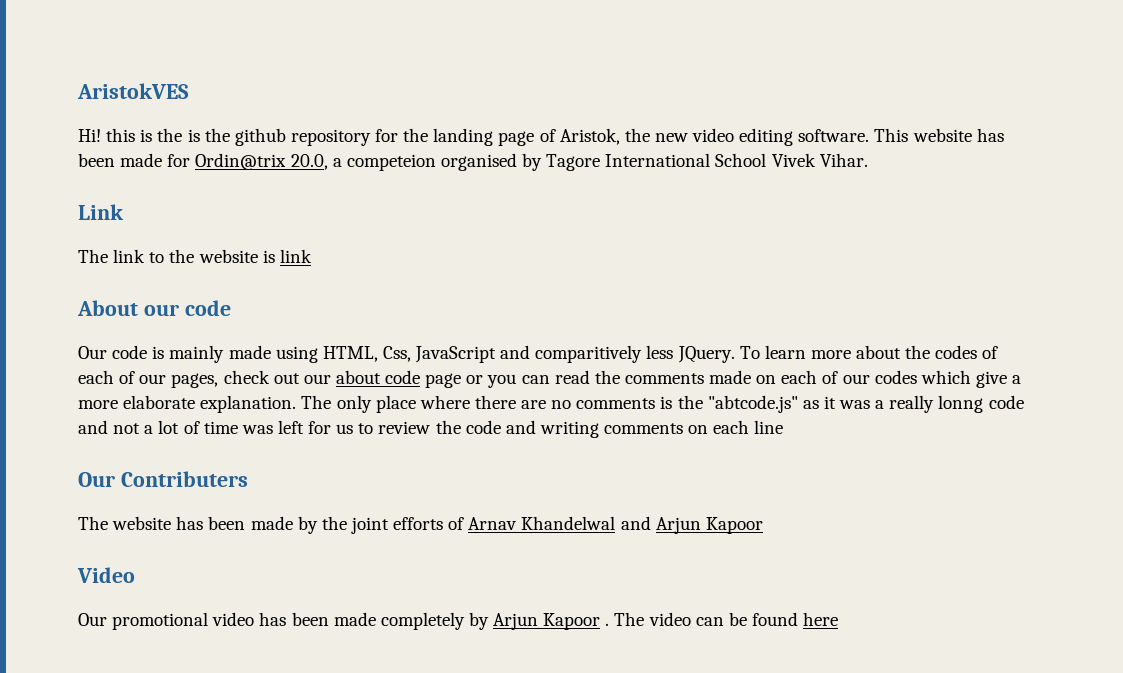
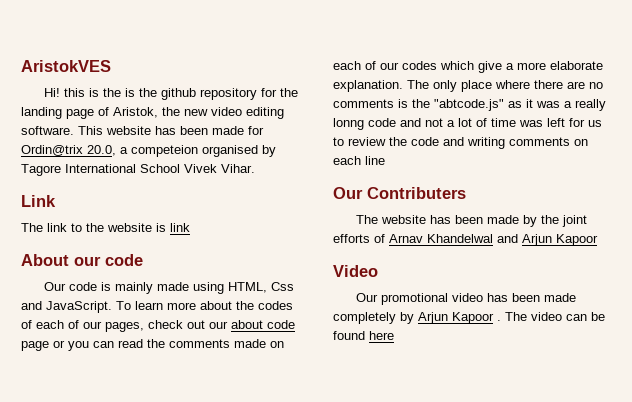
- Our code is mainly made using HTML, Css, JavaScript and comparitively less JQuery.
+ Our code is mainly made using HTML, Css and JavaScript.

